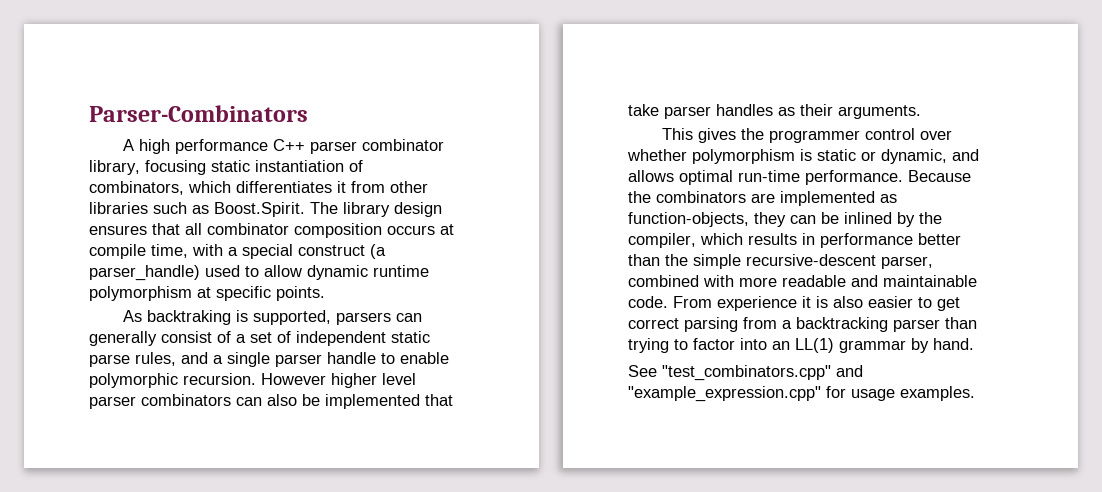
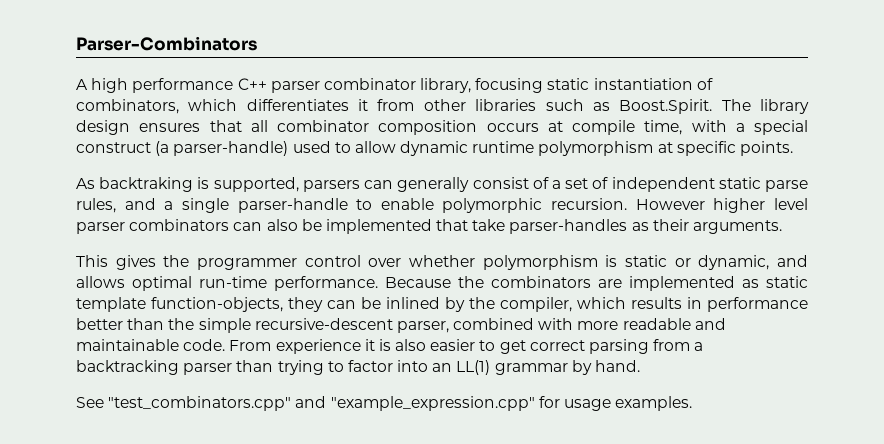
- A high performance C++ parser combinator library, focusing static instantiation of combinators, which differentiates it from other libraries such as Boost.Spirit. The library design ensures that all combinator composition occurs at compile time, with a special construct (a parser_handle) used to allow dynamic runtime polymorphism at specific points.
+ A high performance C++ parser combinator library, focusing static instantiation of combinators, which differentiates it from other libraries such as Boost.Spirit. The library design ensures that all combinator composition occurs at compile time, with a special construct (a parser-handle) used to allow dynamic runtime polymorphism at specific points.
- As backtraking is supported, parsers can generally consist of a set of independent static parse rules, and a single parser handle to enable polymorphic recursion.
+ As backtraking is supported, parsers can generally consist of a set of independent static parse rules, and a single parser-handle to enable polymorphic recursion.
- However higher level parser combinators can also be implemented that take parser handles as their arguments.
+ However higher level parser combinators can also be implemented that take parser-handles as their arguments.
- Because the combinators are implemented as function-objects, they can be inlined by the compiler, which results in performance better than the simple recursive-descent parser, combined with more readable and maintainable code.
+ Because the combinators are implemented as static template function-objects, they can be inlined by the compiler, which results in performance better than the simple recursive-descent parser, combined with more readable and maintainable code.

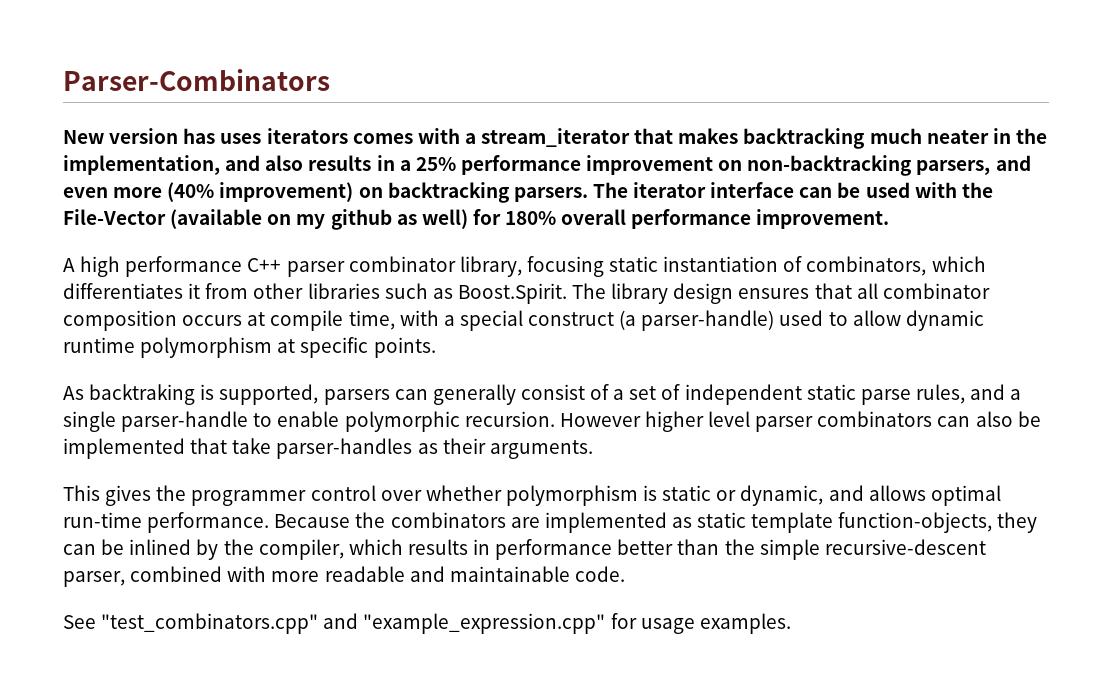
+ New version has uses iterators comes with a stream_iterator that makes backtracking much neater in the implementation, and also results in a 25% performance improvement on non-backtracking parsers, and even more (40% improvement) on backtracking parsers. The iterator interface can be used with the File-Vector (available on my github as well) for 180% overall performance improvement.
- From experience it is also easier to get correct parsing from a backtracking parser than trying to factor into an LL(1) grammar by hand.

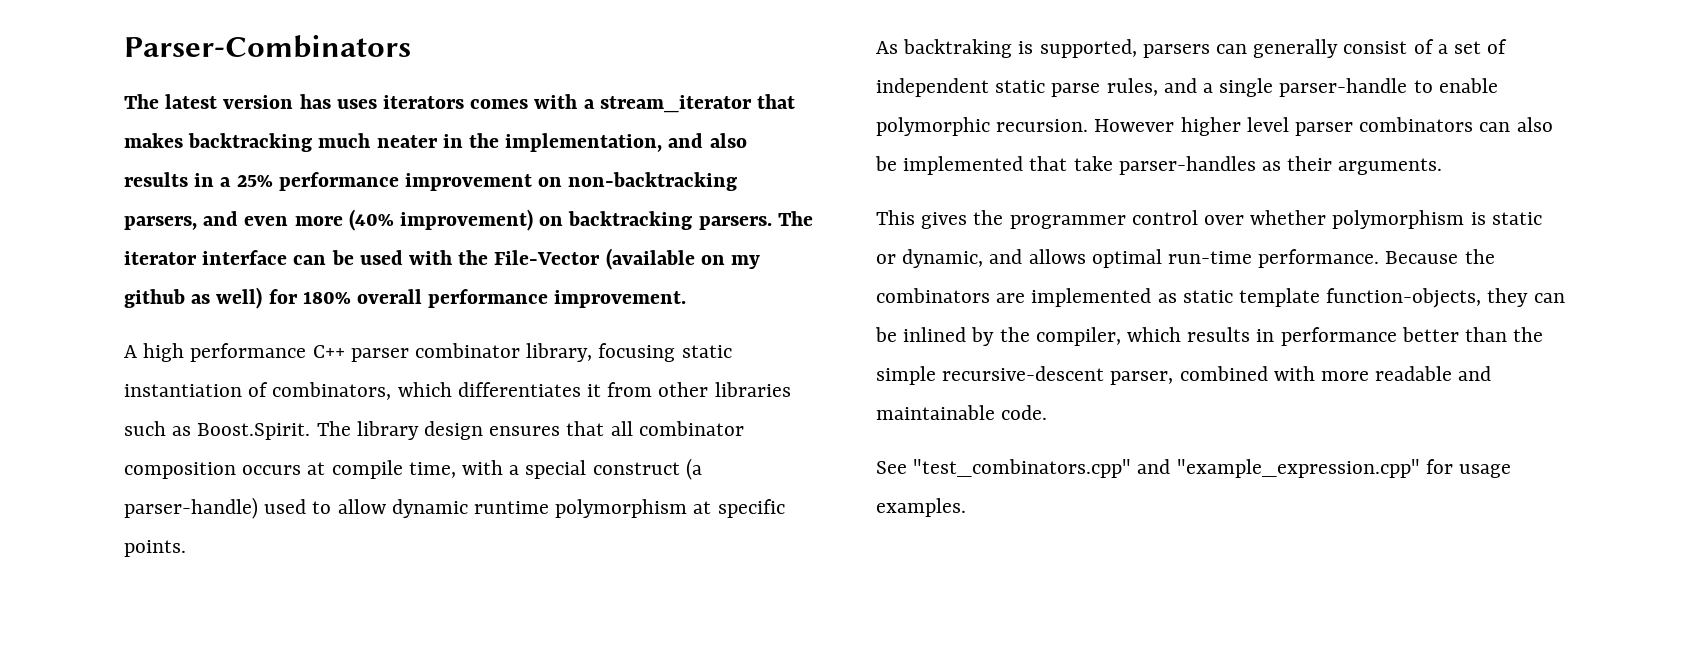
- New version has uses iterators comes with a stream_iterator that makes backtracking much neater in the implementation, and also results in a 25% performance improvement on non-backtracking parsers, and even more (40% improvement) on backtracking parsers.
+ The latest version has uses iterators comes with a stream_iterator that makes backtracking much neater in the implementation, and also results in a 25% performance improvement on non-backtracking parsers, and even more (40% improvement) on backtracking parsers.

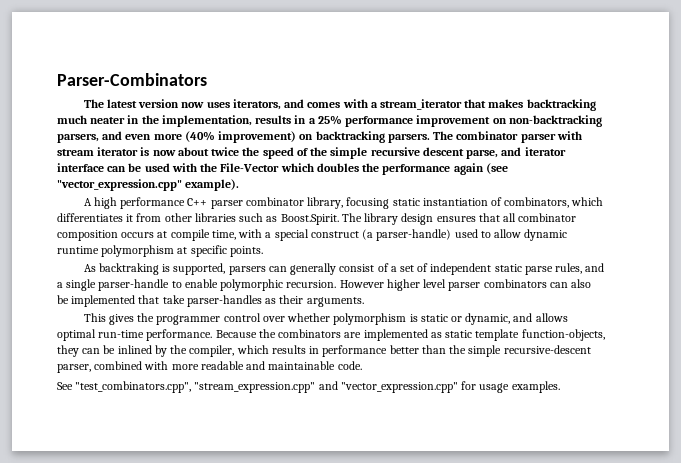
- The latest version has uses iterators comes with a stream_iterator that makes backtracking much neater in the implementation, and also results in a 25% performance improvement on non-backtracking parsers, and even more (40% improvement) on backtracking parsers.
+ The latest version now uses iterators, and comes with a stream_iterator that makes backtracking much neater in the implementation, results in a 25% performance improvement on non-backtracking parsers, and even more (40% improvement) on backtracking parsers.
- The iterator interface can be used with the File-Vector (available on my github as well) for 180% overall performance improvement.
+ The combinator parser with stream iterator is now about twice the speed of the simple recursive descent parse, and iterator interface can be used with the File-Vector which doubles the performance again (see "vector_expression.cpp" example).
- See "test_combinators.cpp" and "example_expression.cpp" for usage examples.
+ See "test_combinators.cpp", "stream_expression.cpp" and "vector_expression.cpp" for usage examples.

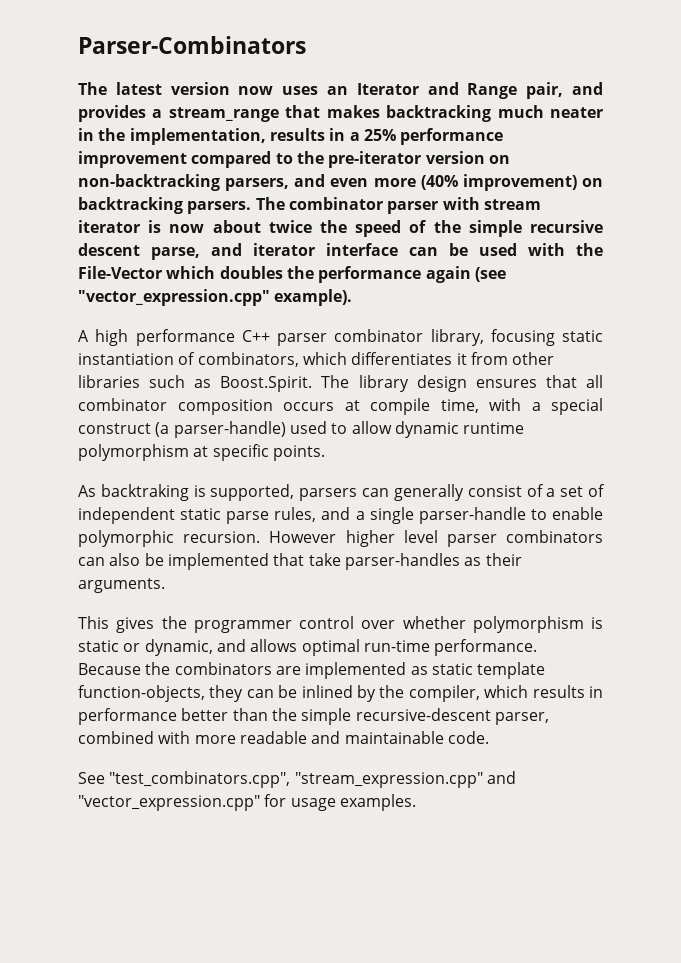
- The latest version now uses iterators, and comes with a stream_iterator that makes backtracking much neater in the implementation, results in a 25% performance improvement on non-backtracking parsers, and even more (40% improvement) on backtracking parsers.
+ The latest version now uses an Iterator and Range pair, and provides a stream_range that makes backtracking much neater in the implementation, results in a 25% performance improvement compared to the pre-iterator version on non-backtracking parsers, and even more (40% improvement) on backtracking parsers.

